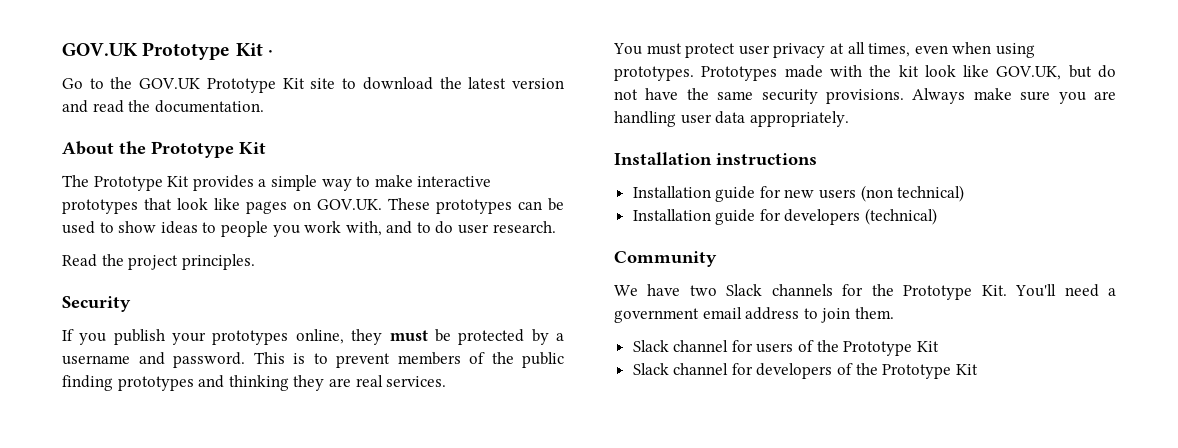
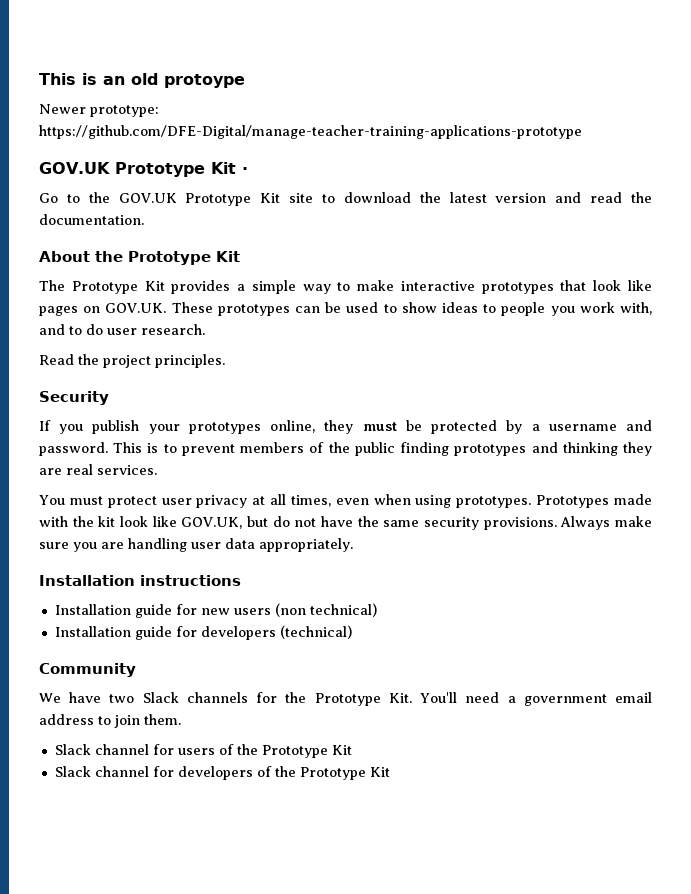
+ This is an old protoype
+ Newer prototype: https://github.com/DFE-Digital/manage-teacher-training-applications-prototype

